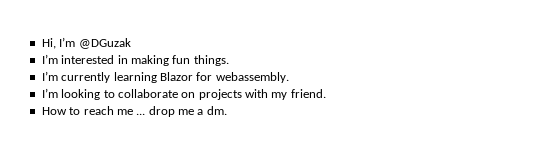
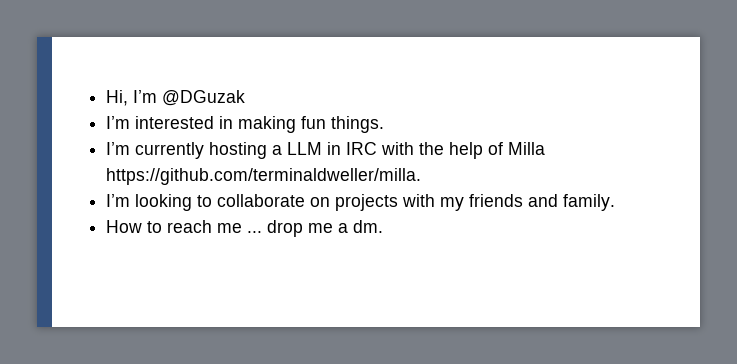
- I’m currently learning Blazor for webassembly.
+ I’m currently hosting a LLM in IRC with the help of Milla https://github.com/terminaldweller/milla.
- I’m looking to collaborate on projects with my friend.
+ I’m looking to collaborate on projects with my friends and family.

